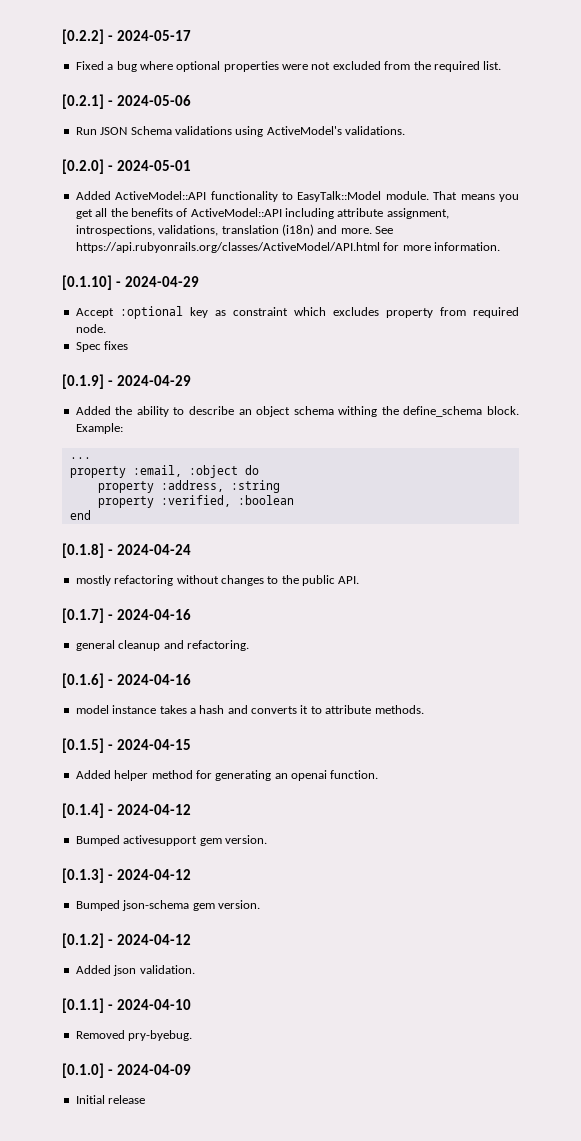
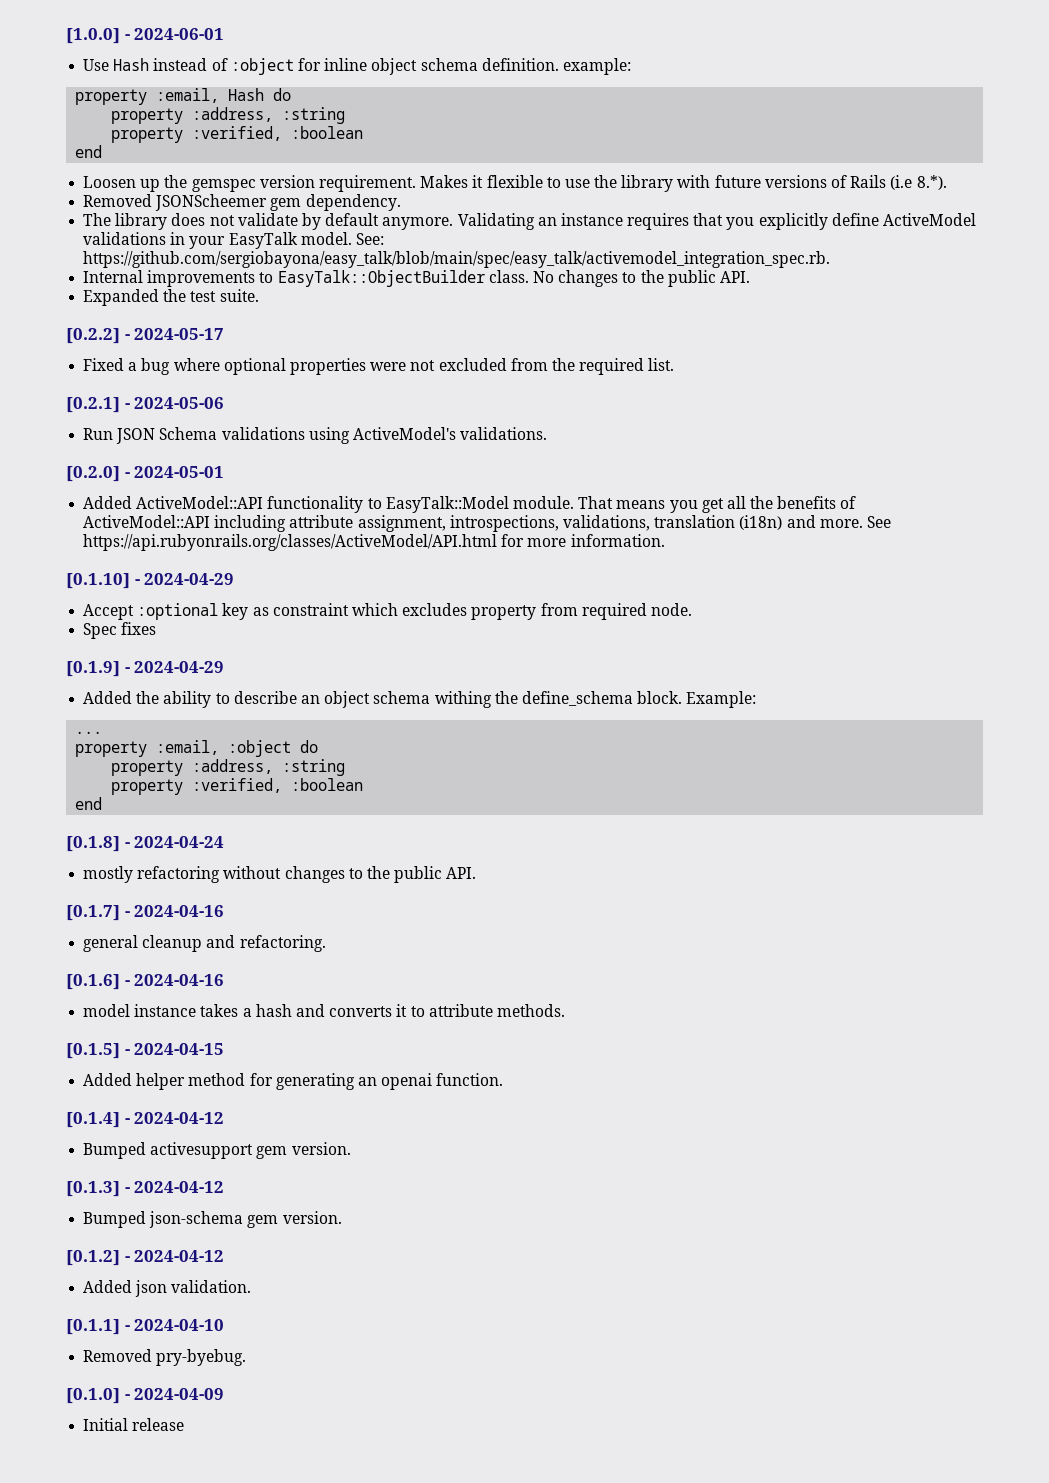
+ [1.0.0] - 2024-06-01
+ Use Hash instead of :object for inline object schema definition. example:
+ property :email, Hash do
+ property :address, :string
+ property :verified, :boolean
+ end
+ Loosen up the gemspec version requirement. Makes it flexible to use the library with future versions of Rails (i.e 8.*).
+ Removed JSONScheemer gem dependency.
+ The library does not validate by default anymore. Validating an instance requires that you explicitly define ActiveModel validations in your EasyTalk model. See: https://github.com/sergiobayona/easy_talk/blob/main/spec/easy_talk/activemodel_integration_spec.rb.
+ Internal improvements to EasyTalk::ObjectBuilder class. No changes to the public API.
+ Expanded the test suite.

